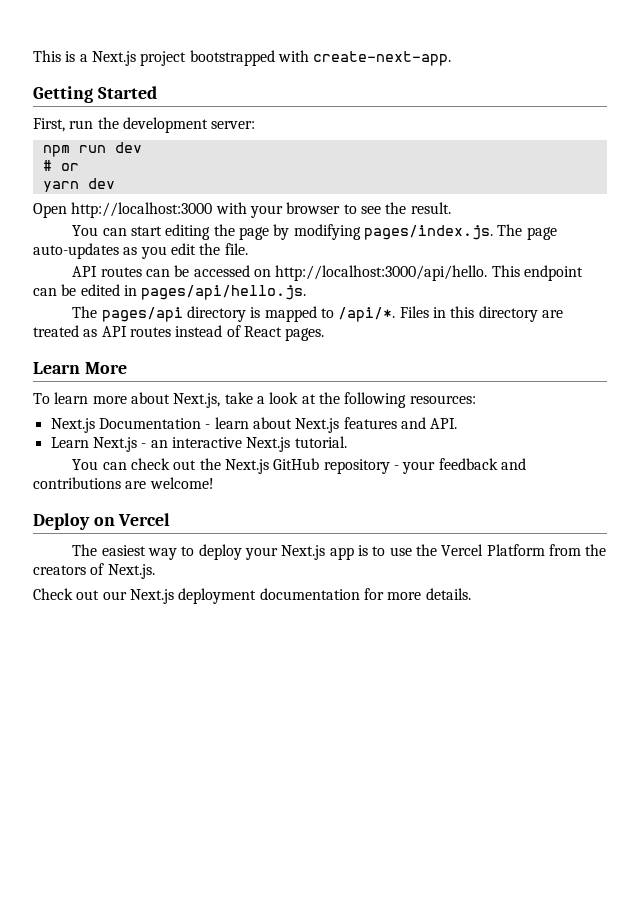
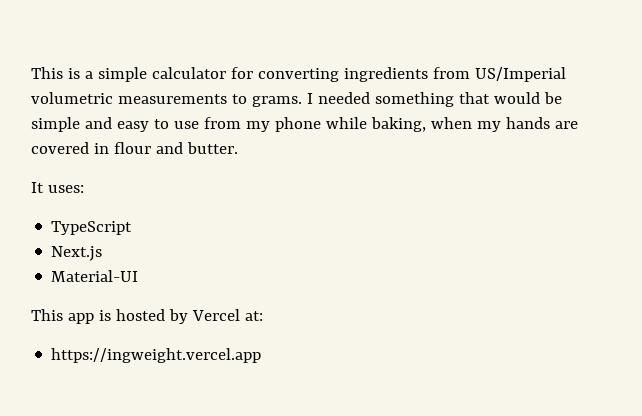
- This is a Next.js project bootstrapped with create-next-app.
- Getting Started
- First, run the development server:
- npm run dev
- # or
- yarn dev
- Open http://localhost:3000 with your browser to see the result.
- You can start editing the page by modifying pages/index.js. The page auto-updates as you edit the file.
- API routes can be accessed on http://localhost:3000/api/hello. This endpoint can be edited in pages/api/hello.js.
- The pages/api directory is mapped to /api/*. Files in this directory are treated as API routes instead of React pages.
- Learn More
- To learn more about Next.js, take a look at the following resources:
- Next.js Documentation - learn about Next.js features and API.
- Learn Next.js - an interactive Next.js tutorial.
- You can check out the Next.js GitHub repository - your feedback and contributions are welcome!
- Deploy on Vercel
- The easiest way to deploy your Next.js app is to use the Vercel Platform from the creators of Next.js.
- Check out our Next.js deployment documentation for more details.
+ This is a simple calculator for converting ingredients from US/Imperial volumetric measurements to grams. I needed something that would be simple and easy to use from my phone while baking, when my hands are covered in flour and butter.
+ It uses:
+ TypeScript
+ Next.js
+ Material-UI
+ This app is hosted by Vercel at:
+ https://ingweight.vercel.app

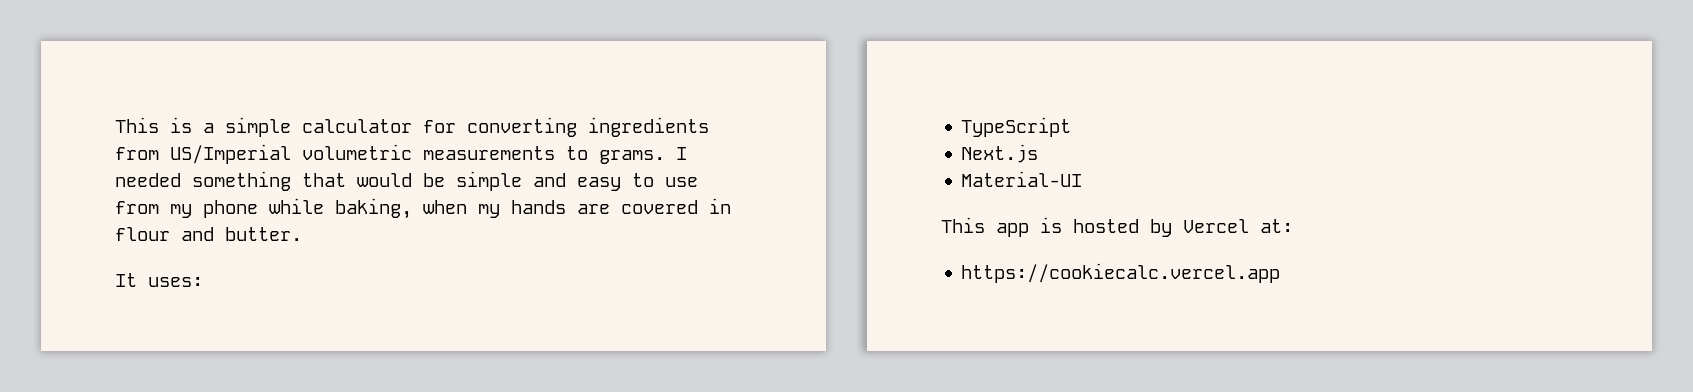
- https://ingweight.vercel.app
+ https://cookiecalc.vercel.app

